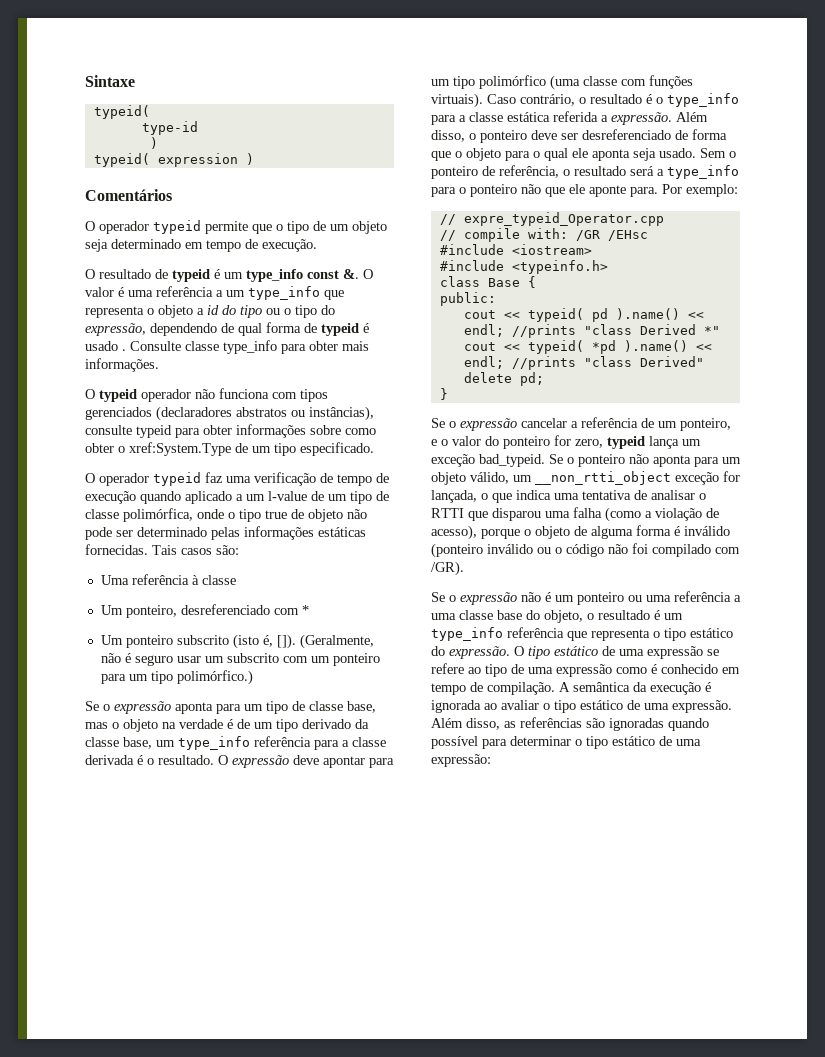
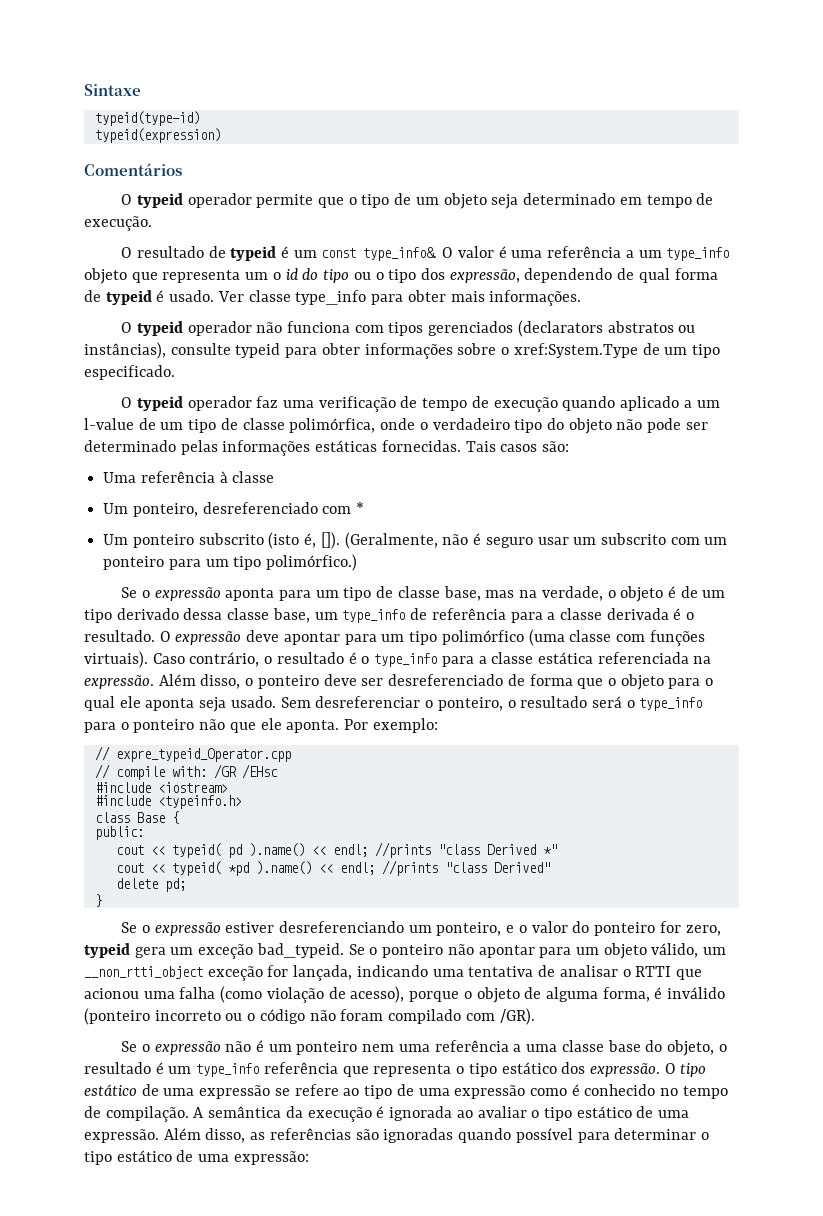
  Sintaxe
- typeid(
- type-id
- )
- typeid( expression )
+ typeid(type-id)
+ typeid(expression)
- O operador typeid permite que o tipo de um objeto seja determinado em tempo de execução.
+ O typeid operador permite que o tipo de um objeto seja determinado em tempo de execução.
- O resultado de typeid é um type_info const &.
+ O resultado de typeid é um const type_info&.
- O valor é uma referência a um type_info que representa o objeto a id do tipo ou o tipo do expressão, dependendo de qual forma de typeid é usado . Consulte classe type_info para obter mais informações.
+ O valor é uma referência a um type_info objeto que representa um o id do tipo ou o tipo dos expressão, dependendo de qual forma de typeid é usado. Ver classe type_info para obter mais informações.
- O typeid operador não funciona com tipos gerenciados (declaradores abstratos ou instâncias), consulte typeid para obter informações sobre como obter o xref:System.Type de um tipo especificado.
+ O typeid operador não funciona com tipos gerenciados (declarators abstratos ou instâncias), consulte typeid para obter informações sobre o xref:System.Type de um tipo especificado.
- O operador typeid faz uma verificação de tempo de execução quando aplicado a um l-value de um tipo de classe polimórfica, onde o tipo true de objeto não pode ser determinado pelas informações estáticas fornecidas.
+ O typeid operador faz uma verificação de tempo de execução quando aplicado a um l-value de um tipo de classe polimórfica, onde o verdadeiro tipo do objeto não pode ser determinado pelas informações estáticas fornecidas.
- Se o expressão aponta para um tipo de classe base, mas o objeto na verdade é de um tipo derivado da classe base, um type_info referência para a classe derivada é o resultado.
+ Se o expressão aponta para um tipo de classe base, mas na verdade, o objeto é de um tipo derivado dessa classe base, um type_info de referência para a classe derivada é o resultado.
- Caso contrário, o resultado é o type_info para a classe estática referida a expressão.
+ Caso contrário, o resultado é o type_info para a classe estática referenciada na expressão.
- Sem o ponteiro de referência, o resultado será a type_info para o ponteiro não que ele aponte para. Por exemplo:
+ Sem desreferenciar o ponteiro, o resultado será o type_info para o ponteiro não que ele aponta. Por exemplo:
- Se o expressão cancelar a referência de um ponteiro, e o valor do ponteiro for zero, typeid lança um exceção bad_typeid.
+ Se o expressão estiver desreferenciando um ponteiro, e o valor do ponteiro for zero, typeid gera um exceção bad_typeid.
- Se o ponteiro não aponta para um objeto válido, um __non_rtti_object exceção for lançada, o que indica uma tentativa de analisar o RTTI que disparou uma falha (como a violação de acesso), porque o objeto de alguma forma é inválido (ponteiro inválido ou o código não foi compilado com /GR).
+ Se o ponteiro não apontar para um objeto válido, um __non_rtti_object exceção for lançada, indicando uma tentativa de analisar o RTTI que acionou uma falha (como violação de acesso), porque o objeto de alguma forma, é inválido (ponteiro incorreto ou o código não foram compilado com /GR).
- Se o expressão não é um ponteiro ou uma referência a uma classe base do objeto, o resultado é um type_info referência que representa o tipo estático do expressão.
+ Se o expressão não é um ponteiro nem uma referência a uma classe base do objeto, o resultado é um type_info referência que representa o tipo estático dos expressão.
- O tipo estático de uma expressão se refere ao tipo de uma expressão como é conhecido em tempo de compilação.
+ O tipo estático de uma expressão se refere ao tipo de uma expressão como é conhecido no tempo de compilação.

